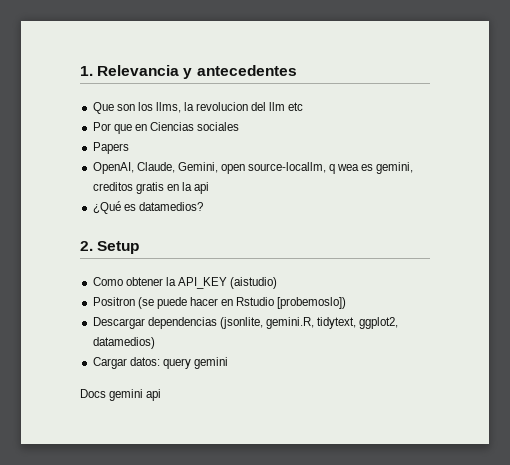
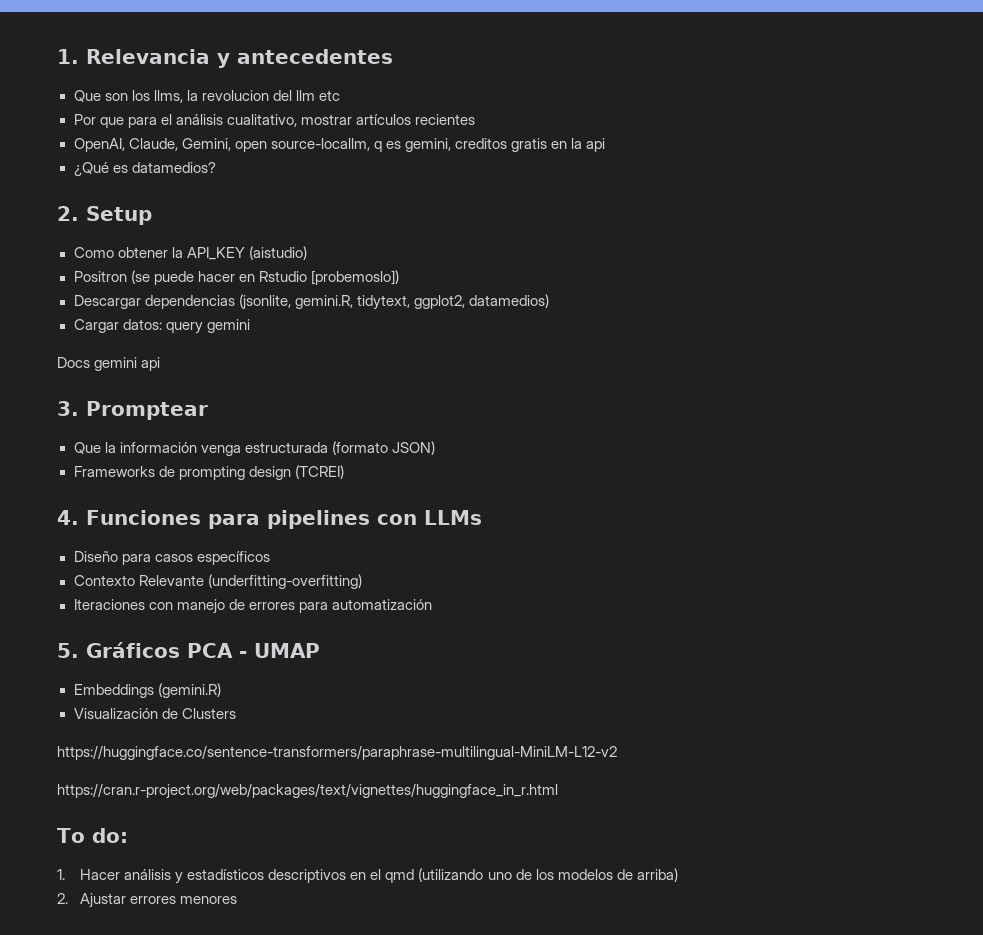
- Por que en Ciencias sociales
- Papers
+ Por que para el análisis cualitativo, mostrar artículos recientes
- OpenAI, Claude, Gemini, open source-locallm, q wea es gemini, creditos gratis en la api
+ OpenAI, Claude, Gemini, open source-locallm, q es gemini, creditos gratis en la api
+ 3. Promptear
+ Que la información venga estructurada (formato JSON)
+ Frameworks de prompting design (TCREI)
+ 4. Funciones para pipelines con LLMs
+ Diseño para casos específicos
+ Contexto Relevante (underfitting-overfitting)
+ Iteraciones con manejo de errores para automatización
+ 5. Gráficos PCA - UMAP
+ Embeddings (gemini.R)
+ Visualización de Clusters
+ https://huggingface.co/sentence-transformers/paraphrase-multilingual-MiniLM-L12-v2
+ https://cran.r-project.org/web/packages/text/vignettes/huggingface_in_r.html
+ To do:
+ 1. Hacer análisis y estadísticos descriptivos en el qmd (utilizando uno de los modelos de arriba)
+ 2. Ajustar errores menores

